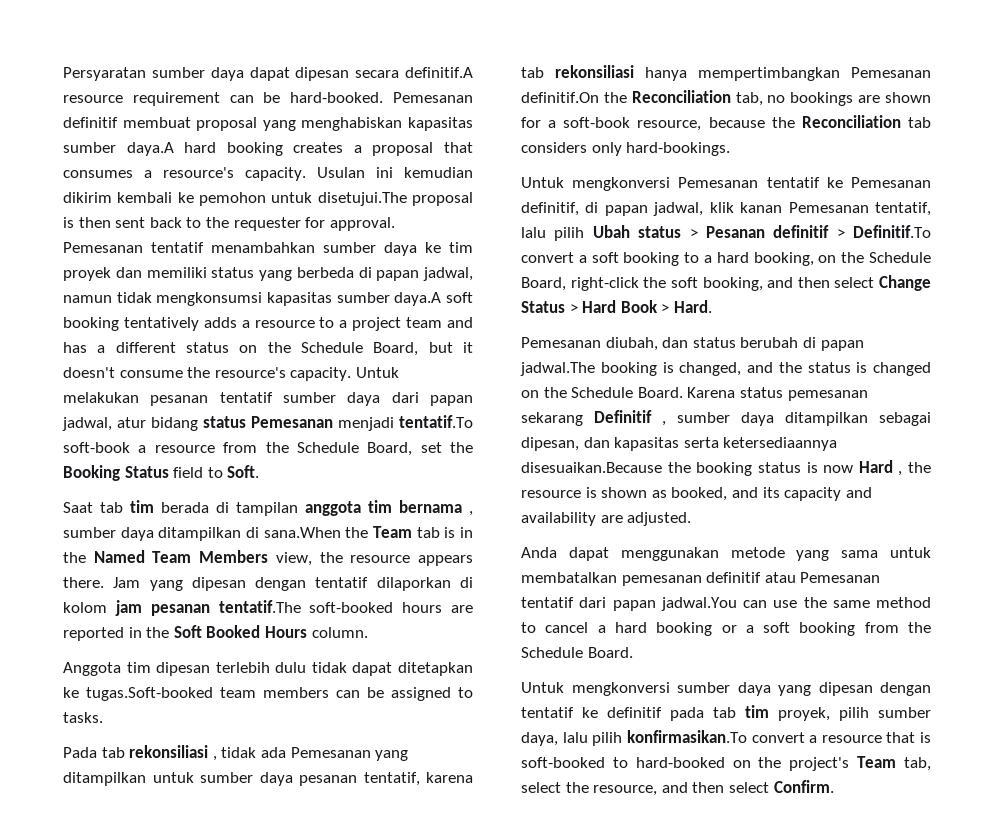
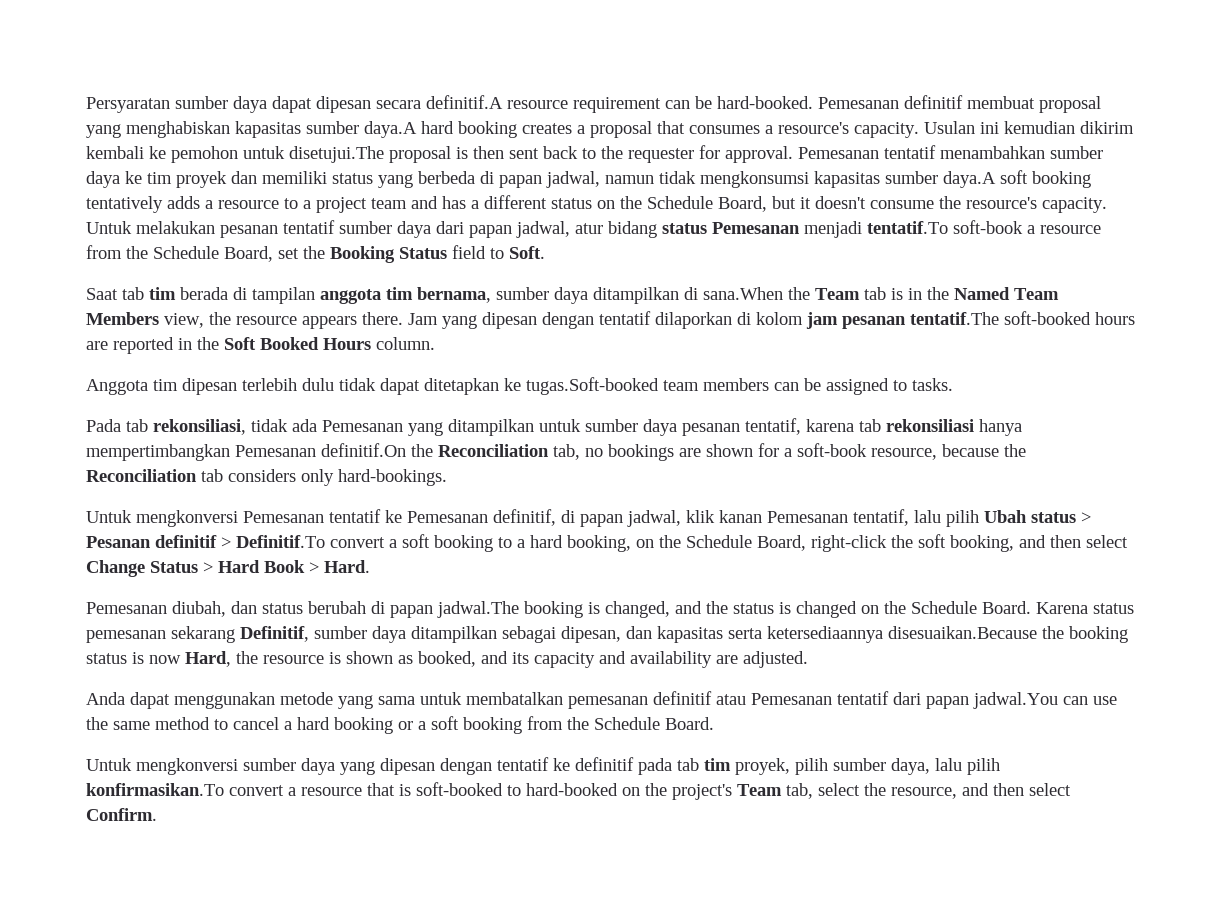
- Saat tab tim berada di tampilan anggota tim bernama , sumber daya ditampilkan di sana.When the Team tab is in the Named Team Members view, the resource appears there.
+ Saat tab tim berada di tampilan anggota tim bernama, sumber daya ditampilkan di sana.When the Team tab is in the Named Team Members view, the resource appears there.
- Pada tab rekonsiliasi , tidak ada Pemesanan yang ditampilkan untuk sumber daya pesanan tentatif, karena tab rekonsiliasi hanya mempertimbangkan Pemesanan definitif.On the Reconciliation tab, no bookings are shown for a soft-book resource, because the Reconciliation tab considers only hard-bookings.
+ Pada tab rekonsiliasi, tidak ada Pemesanan yang ditampilkan untuk sumber daya pesanan tentatif, karena tab rekonsiliasi hanya mempertimbangkan Pemesanan definitif.On the Reconciliation tab, no bookings are shown for a soft-book resource, because the Reconciliation tab considers only hard-bookings.
- Karena status pemesanan sekarang Definitif , sumber daya ditampilkan sebagai dipesan, dan kapasitas serta ketersediaannya disesuaikan.Because the booking status is now Hard , the resource is shown as booked, and its capacity and availability are adjusted.
+ Karena status pemesanan sekarang Definitif, sumber daya ditampilkan sebagai dipesan, dan kapasitas serta ketersediaannya disesuaikan.Because the booking status is now Hard, the resource is shown as booked, and its capacity and availability are adjusted.

